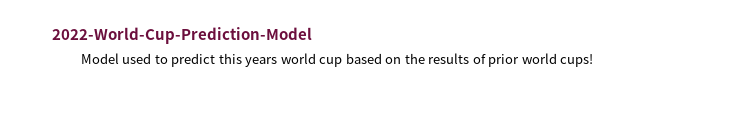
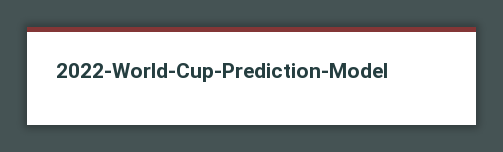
- Model used to predict this years world cup based on the results of prior world cups!

